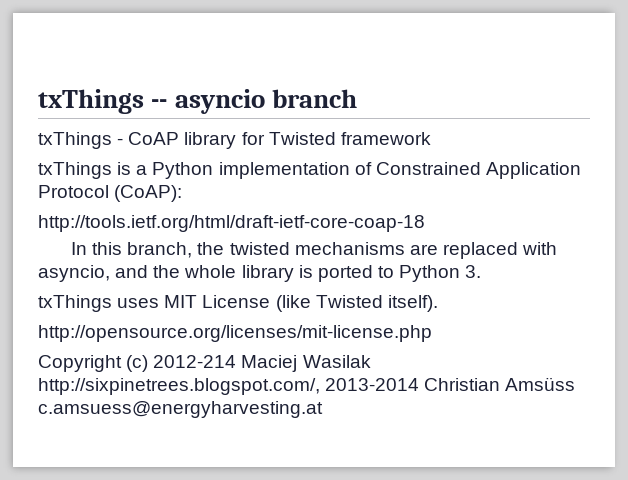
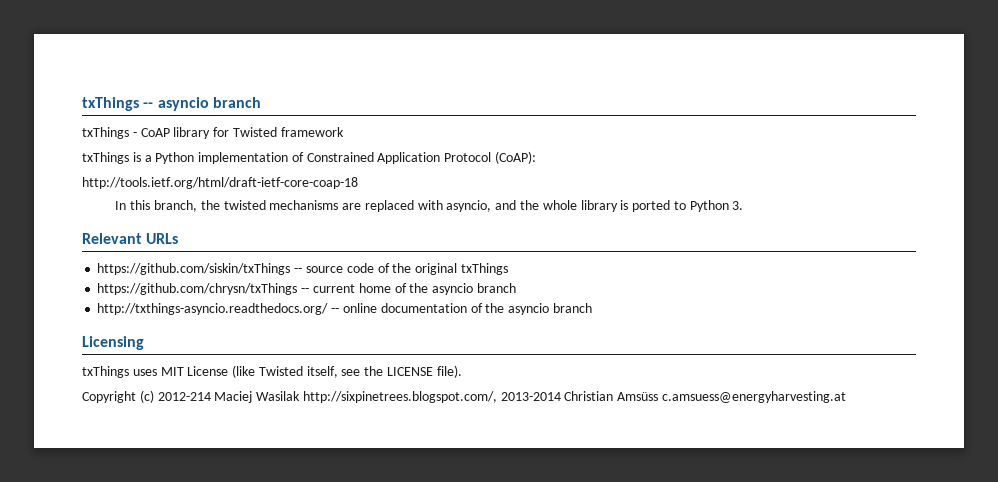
+ Relevant URLs
+ https://github.com/siskin/txThings -- source code of the original txThings
+ https://github.com/chrysn/txThings -- current home of the asyncio branch
+ http://txthings-asyncio.readthedocs.org/ -- online documentation of the asyncio branch
+ Licensing
- txThings uses MIT License (like Twisted itself).
- http://opensource.org/licenses/mit-license.php
+ txThings uses MIT License (like Twisted itself, see the LICENSE file).

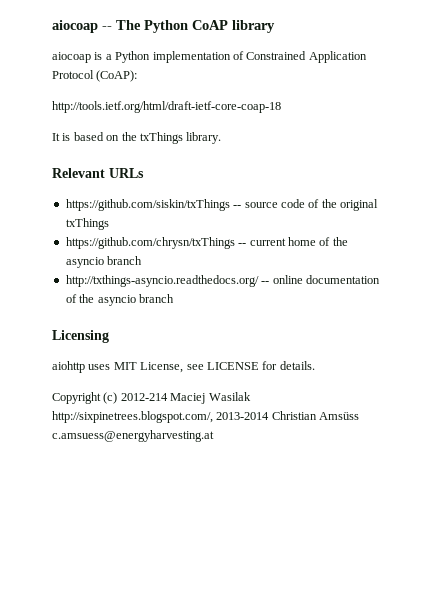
- txThings -- asyncio branch
- txThings - CoAP library for Twisted framework
- txThings is a Python implementation of Constrained Application Protocol (CoAP):
+ aiocoap -- The Python CoAP library
+ aiocoap is a Python implementation of Constrained Application Protocol (CoAP):
- In this branch, the twisted mechanisms are replaced with asyncio, and the whole library is ported to Python 3.
+ It is based on the txThings library.
- txThings uses MIT License (like Twisted itself, see the LICENSE file).
+ aiohttp uses MIT License, see LICENSE for details.

